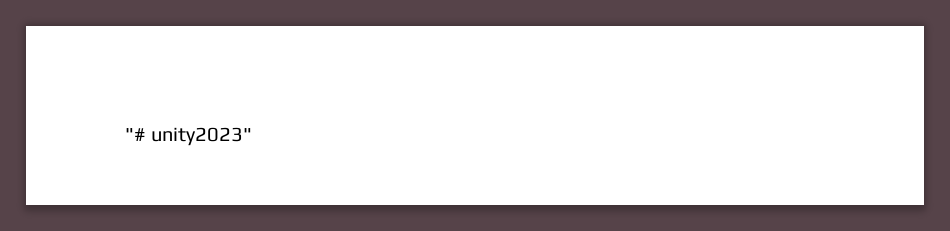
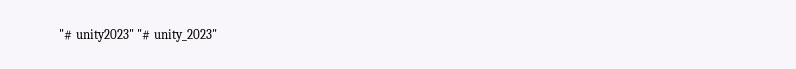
- "# unity2023"
+ "# unity2023" "# unity_2023"

